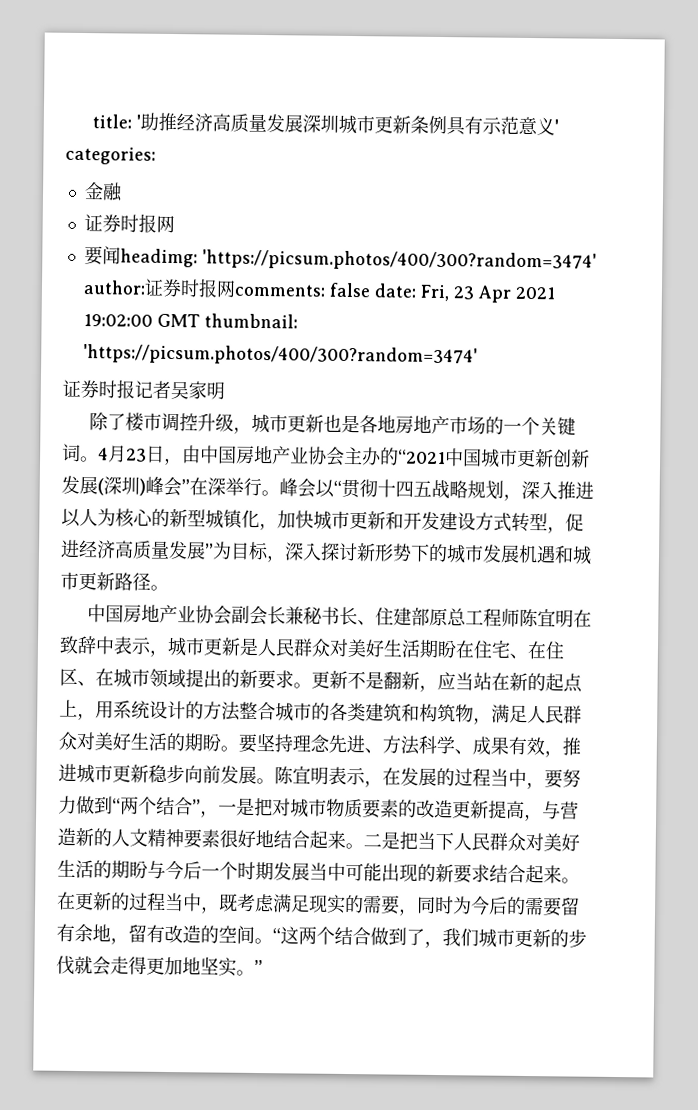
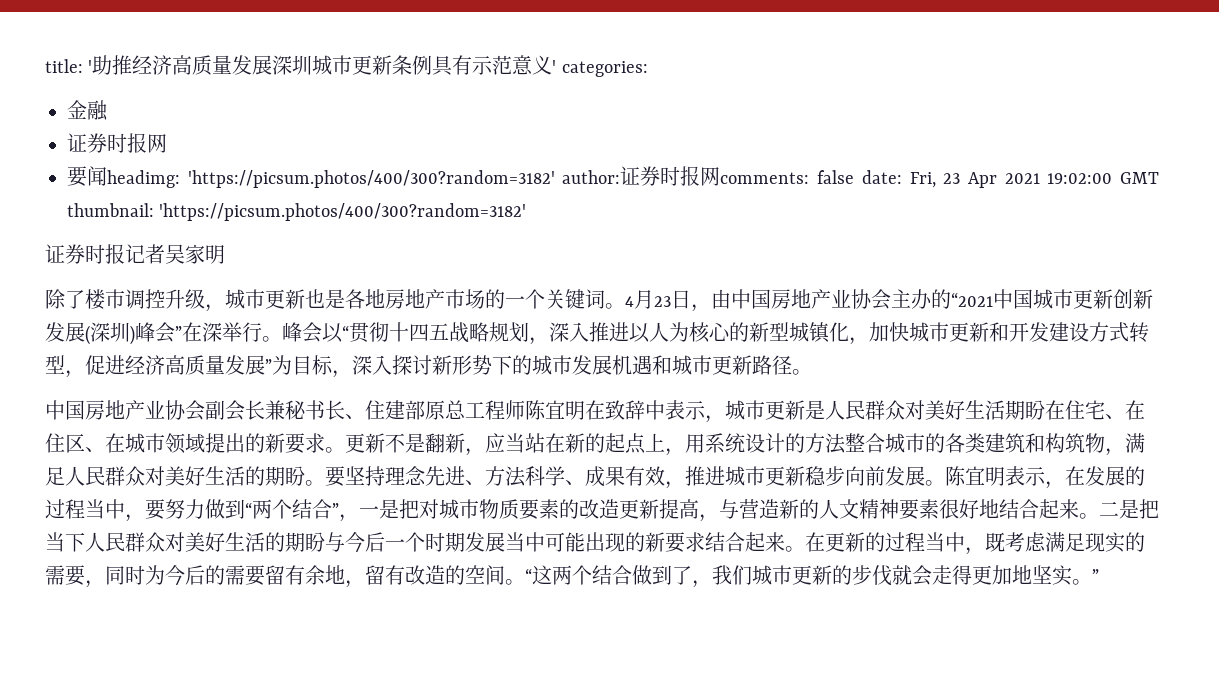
- 要闻headimg: 'https://picsum.photos/400/300?random=3474' author:证券时报网comments: false date: Fri, 23 Apr 2021 19:02:00 GMT thumbnail: 'https://picsum.photos/400/300?random=3474'
+ 要闻headimg: 'https://picsum.photos/400/300?random=3182' author:证券时报网comments: false date: Fri, 23 Apr 2021 19:02:00 GMT thumbnail: 'https://picsum.photos/400/300?random=3182'

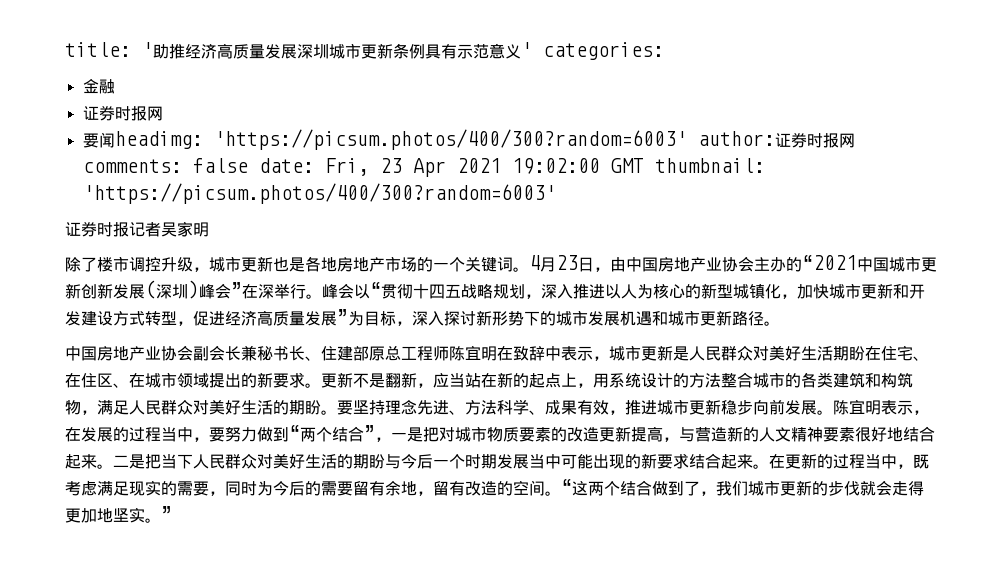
- 要闻headimg: 'https://picsum.photos/400/300?random=3182' author:证券时报网comments: false date: Fri, 23 Apr 2021 19:02:00 GMT thumbnail: 'https://picsum.photos/400/300?random=3182'
+ 要闻headimg: 'https://picsum.photos/400/300?random=6003' author:证券时报网comments: false date: Fri, 23 Apr 2021 19:02:00 GMT thumbnail: 'https://picsum.photos/400/300?random=6003'

